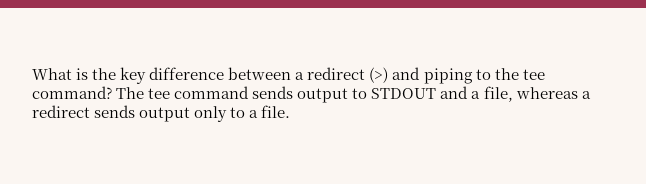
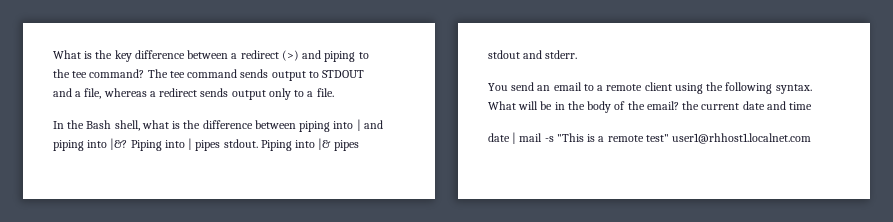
+ In the Bash shell, what is the difference between piping into | and piping into |&? Piping into | pipes stdout. Piping into |& pipes stdout and stderr.
+ You send an email to a remote client using the following syntax. What will be in the body of the email? the current date and time
+ date | mail -s "This is a remote test" user1@rhhost1.localnet.com

